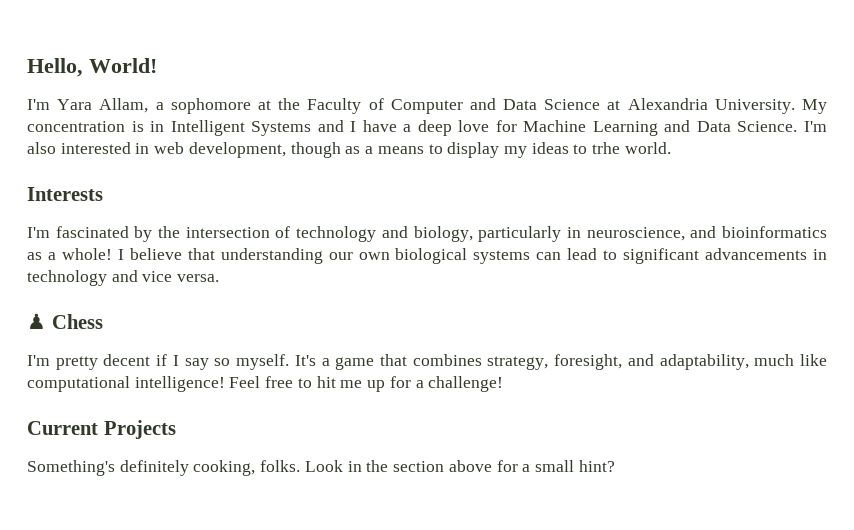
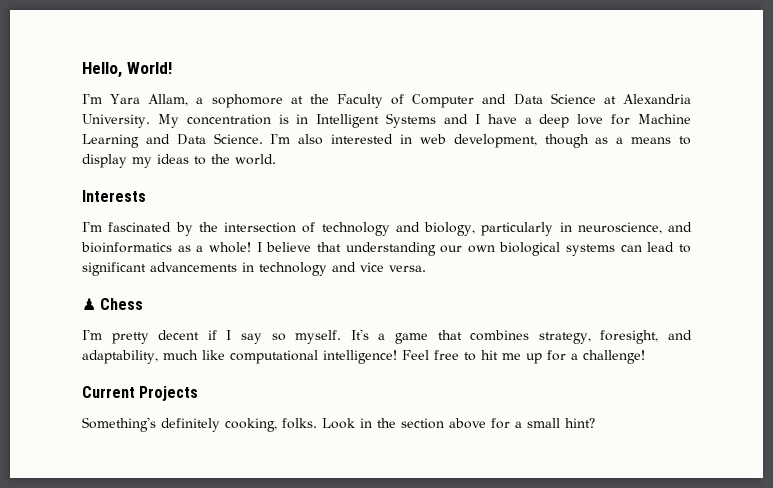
- I'm also interested in web development, though as a means to display my ideas to trhe world.
+ I'm also interested in web development, though as a means to display my ideas to the world.

